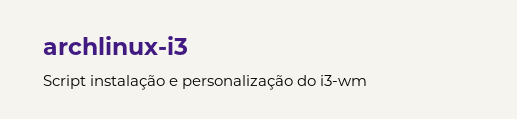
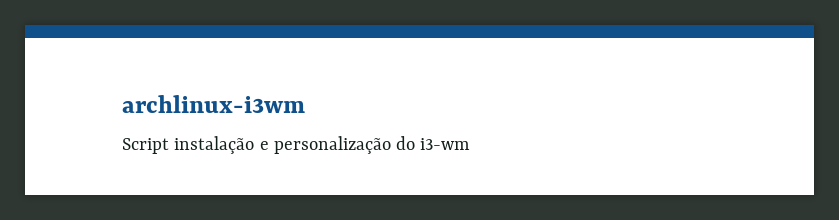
- archlinux-i3
+ archlinux-i3wm

